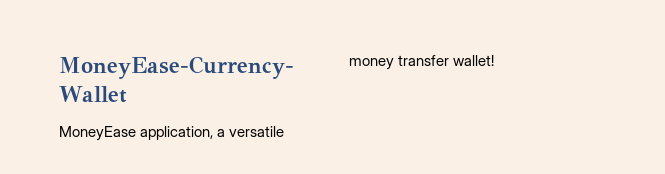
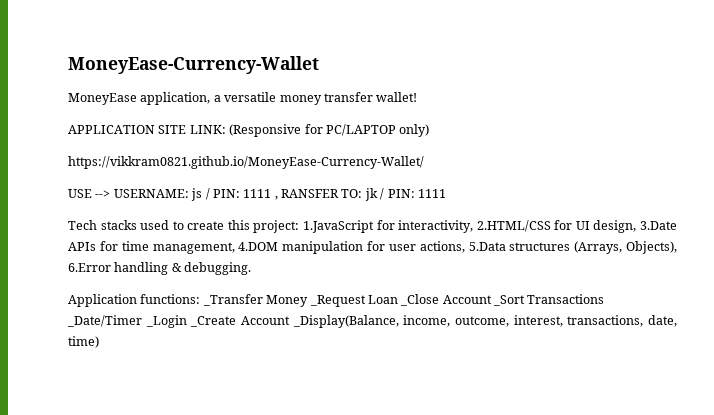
+ APPLICATION SITE LINK: (Responsive for PC/LAPTOP only)
+ https://vikkram0821.github.io/MoneyEase-Currency-Wallet/
+ USE --> USERNAME: js / PIN: 1111 , RANSFER TO: jk / PIN: 1111
+ Tech stacks used to create this project: 1.JavaScript for interactivity, 2.HTML/CSS for UI design, 3.Date APIs for time management, 4.DOM manipulation for user actions, 5.Data structures (Arrays, Objects), 6.Error handling & debugging.
+ Application functions: _Transfer Money _Request Loan _Close Account _Sort Transactions _Date/Timer _Login _Create Account _Display(Balance, income, outcome, interest, transactions, date, time)

